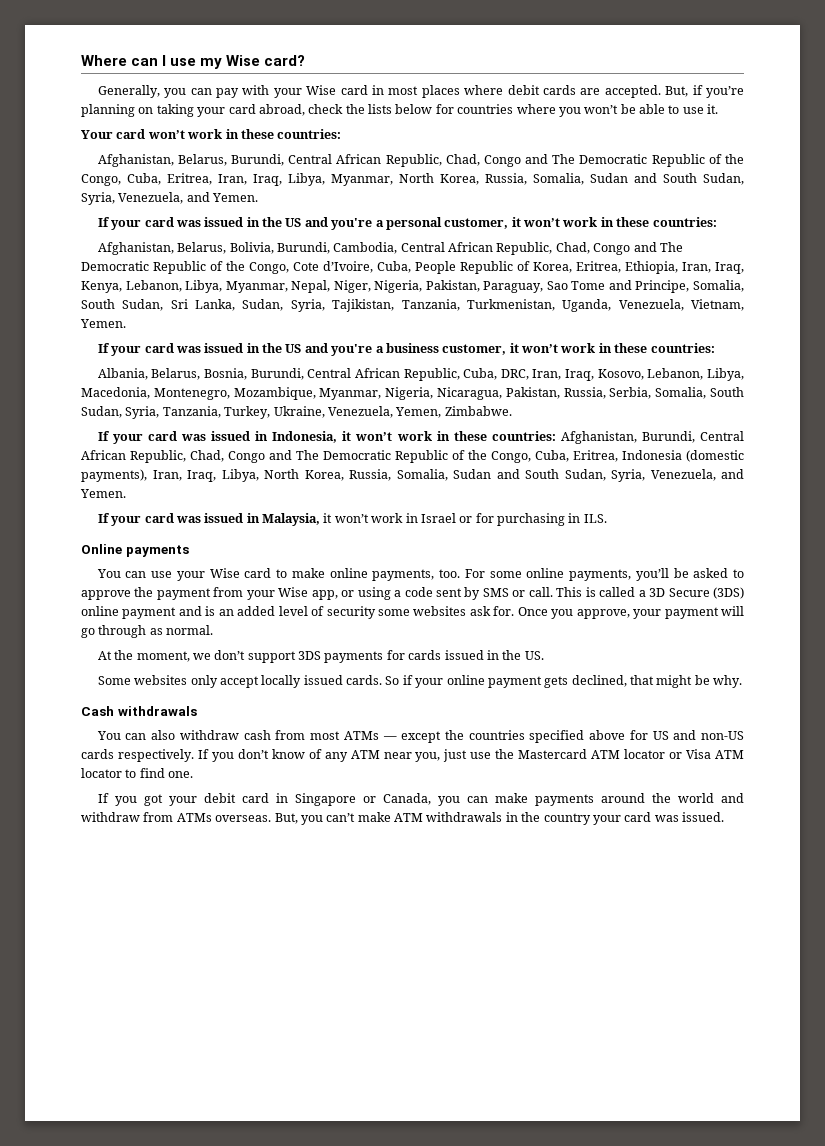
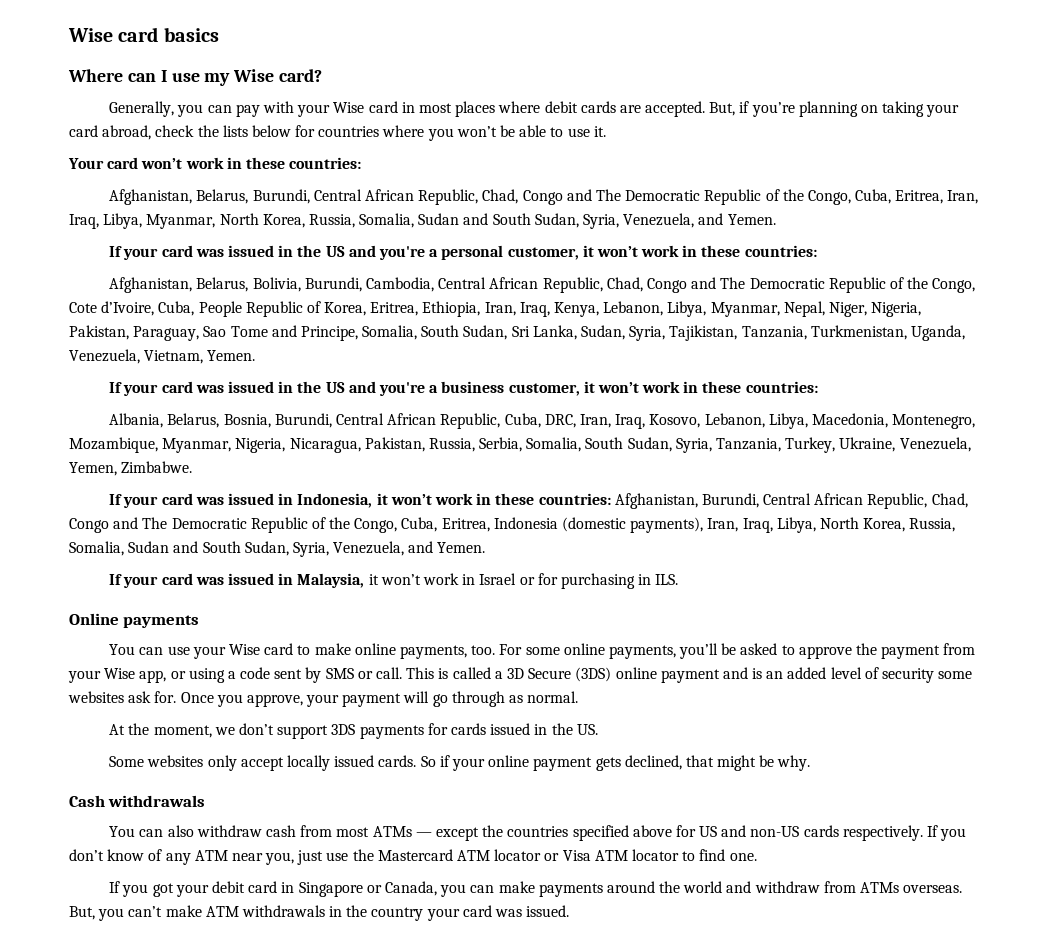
+ Wise card basics

